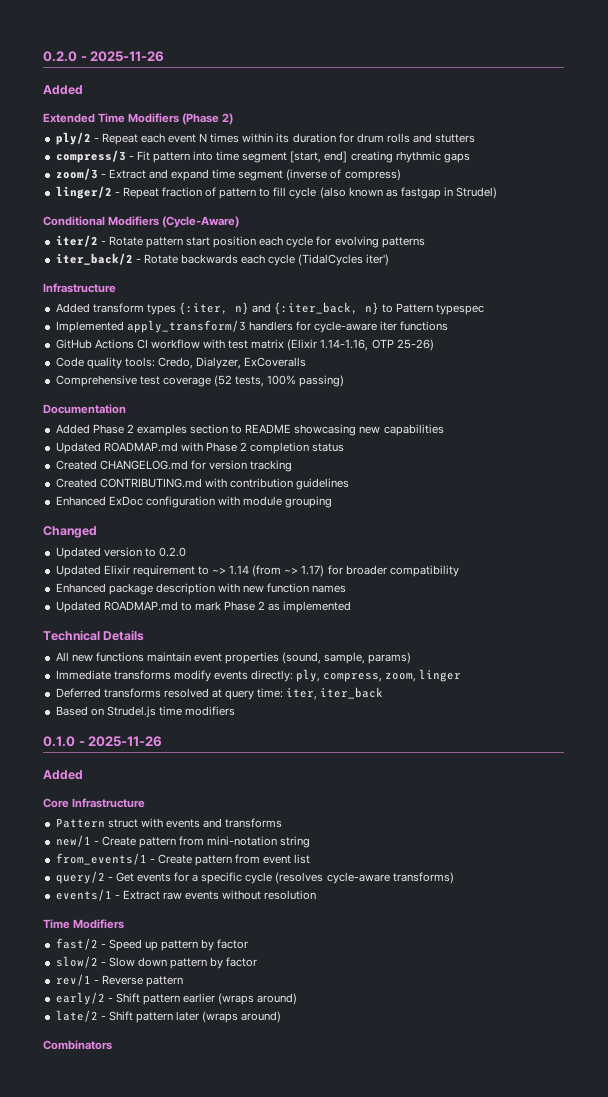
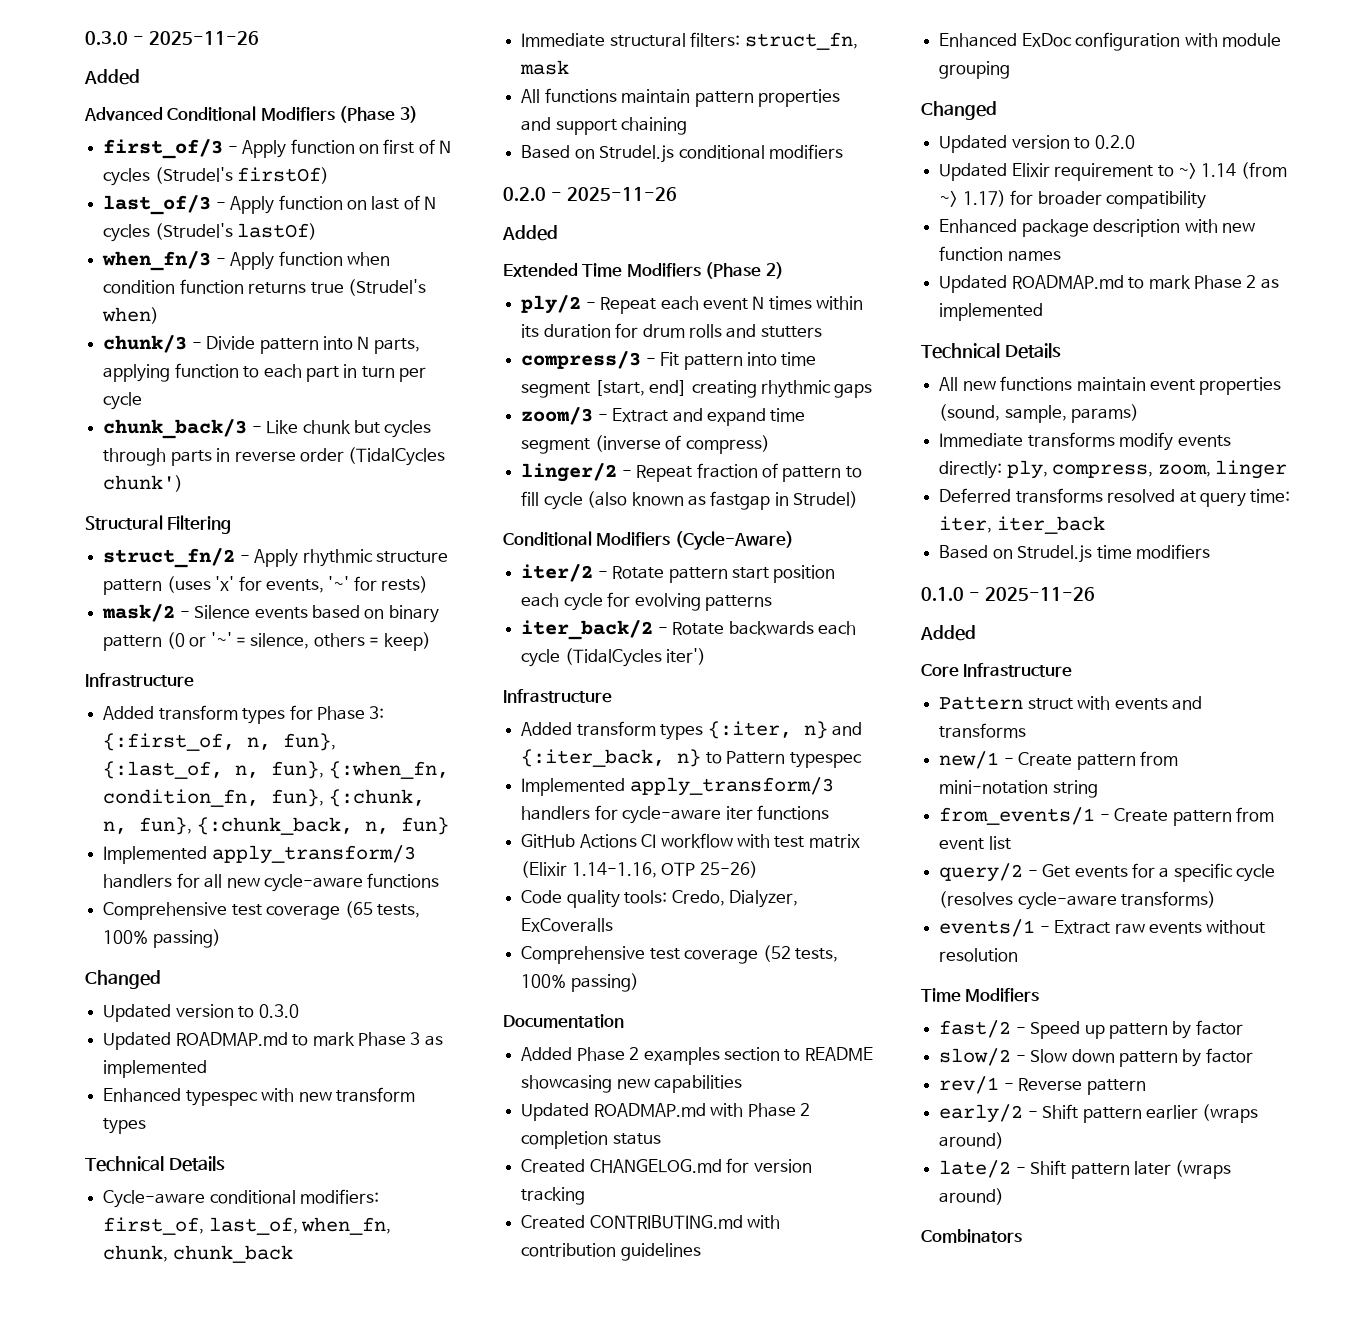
+ 0.3.0 - 2025-11-26
+ Added
+ Advanced Conditional Modifiers (Phase 3)
+ first_of/3 - Apply function on first of N cycles (Strudel's firstOf)
+ last_of/3 - Apply function on last of N cycles (Strudel's lastOf)
+ when_fn/3 - Apply function when condition function returns true (Strudel's when)
+ chunk/3 - Divide pattern into N parts, applying function to each part in turn per cycle
+ chunk_back/3 - Like chunk but cycles through parts in reverse order (TidalCycles chunk')
+ Structural Filtering
+ struct_fn/2 - Apply rhythmic structure pattern (uses 'x' for events, '~' for rests)
+ mask/2 - Silence events based on binary pattern (0 or '~' = silence, others = keep)
+ Infrastructure
+ Added transform types for Phase 3: {:first_of, n, fun}, {:last_of, n, fun}, {:when_fn, condition_fn, fun}, {:chunk, n, fun}, {:chunk_back, n, fun}
+ Implemented apply_transform/3 handlers for all new cycle-aware functions
+ Comprehensive test coverage (65 tests, 100% passing)
+ Changed
+ Updated version to 0.3.0
+ Updated ROADMAP.md to mark Phase 3 as implemented
+ Enhanced typespec with new transform types
+ Technical Details
+ Cycle-aware conditional modifiers: first_of, last_of, when_fn, chunk, chunk_back
+ Immediate structural filters: struct_fn, mask
+ All functions maintain pattern properties and support chaining
+ Based on Strudel.js conditional modifiers

